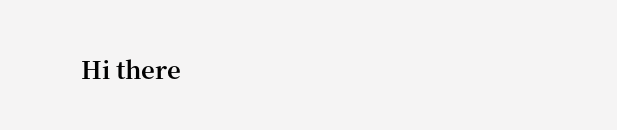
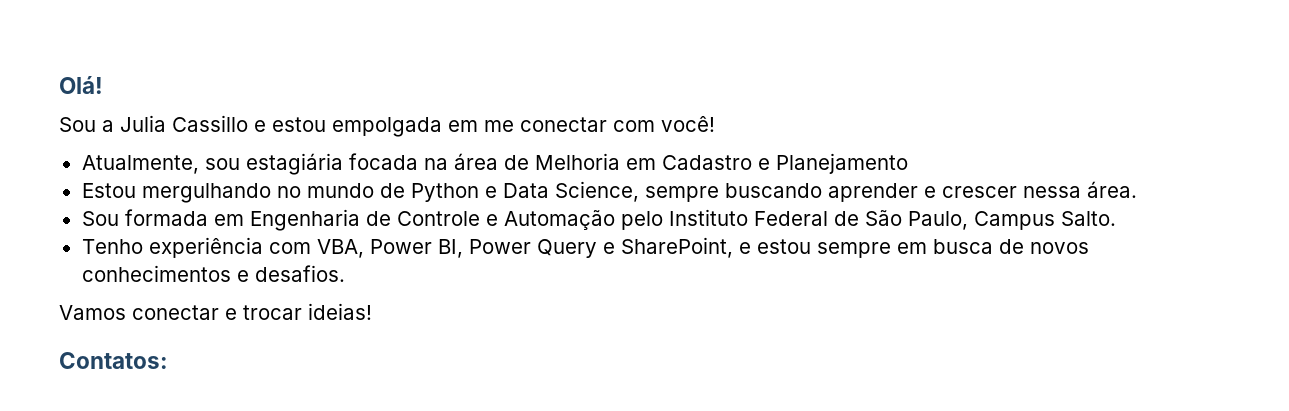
- Hi there
+ Olá!
+ Sou a Julia Cassillo e estou empolgada em me conectar com você!
+ Atualmente, sou estagiária focada na área de Melhoria em Cadastro e Planejamento
+ Estou mergulhando no mundo de Python e Data Science, sempre buscando aprender e crescer nessa área.
+ Sou formada em Engenharia de Controle e Automação pelo Instituto Federal de São Paulo, Campus Salto.
+ Tenho experiência com VBA, Power BI, Power Query e SharePoint, e estou sempre em busca de novos conhecimentos e desafios.
+ Vamos conectar e trocar ideias!
+ Contatos:

